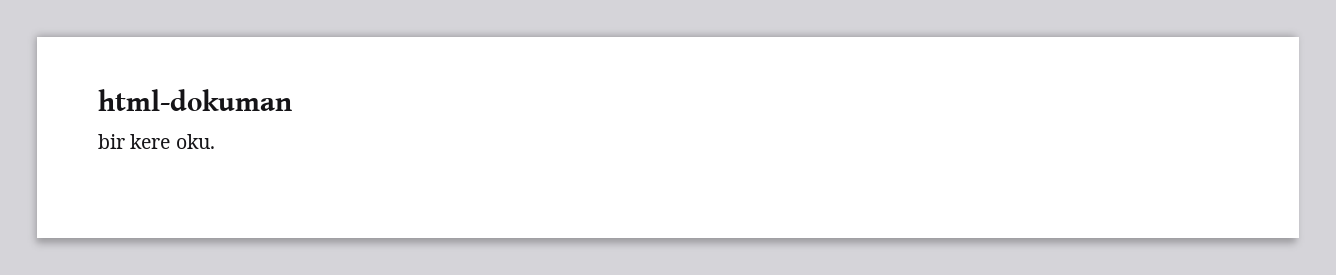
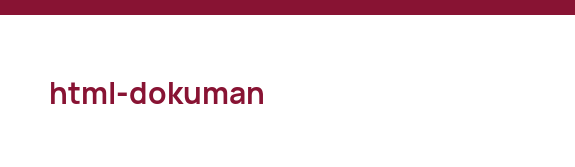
- bir kere oku.

